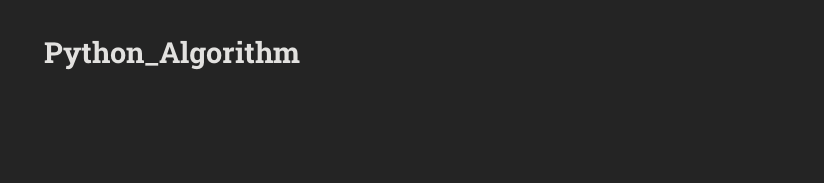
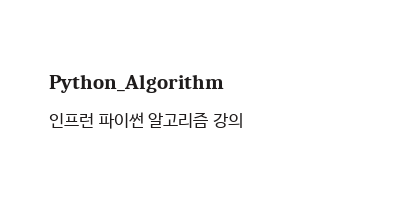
+ 인프런 파이썬 알고리즘 강의

